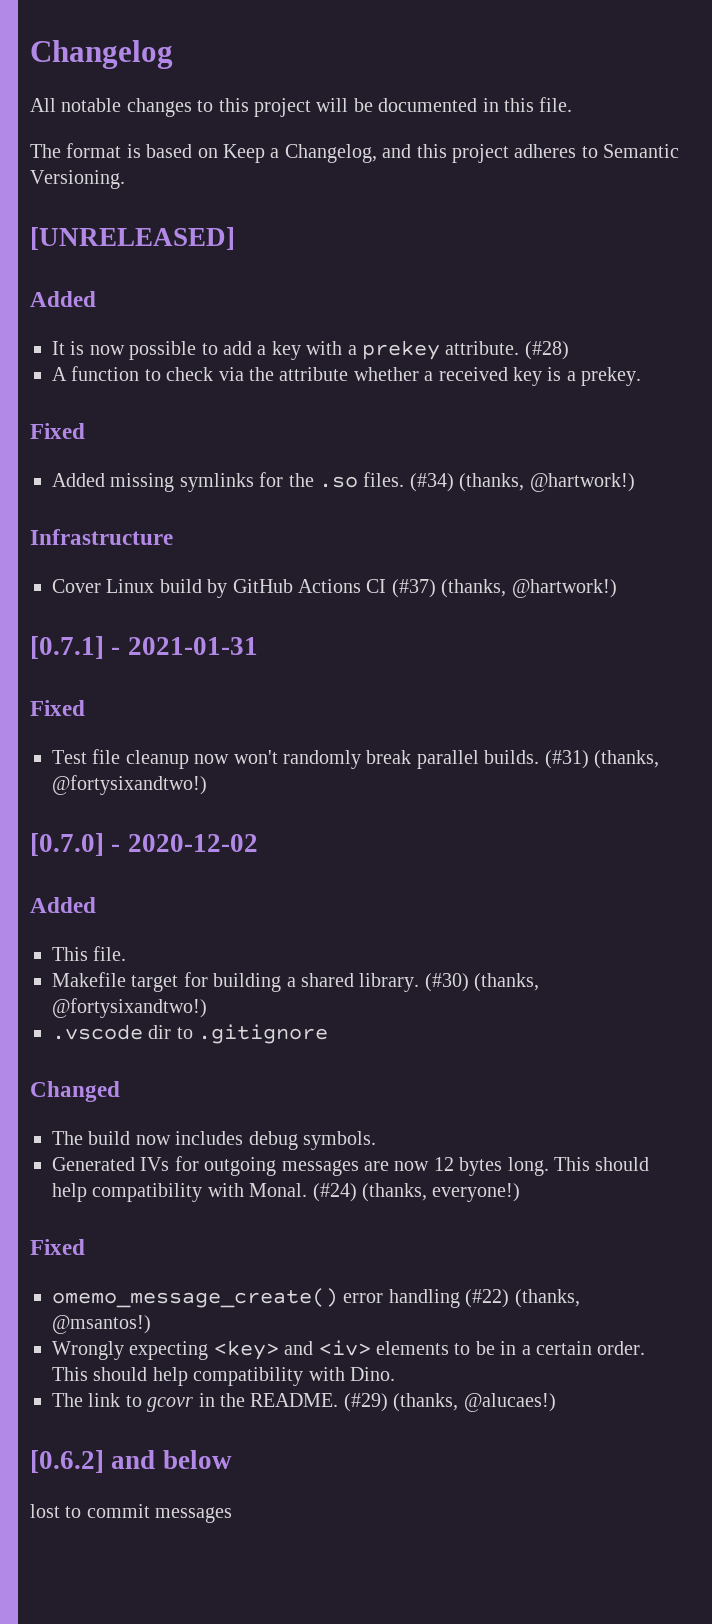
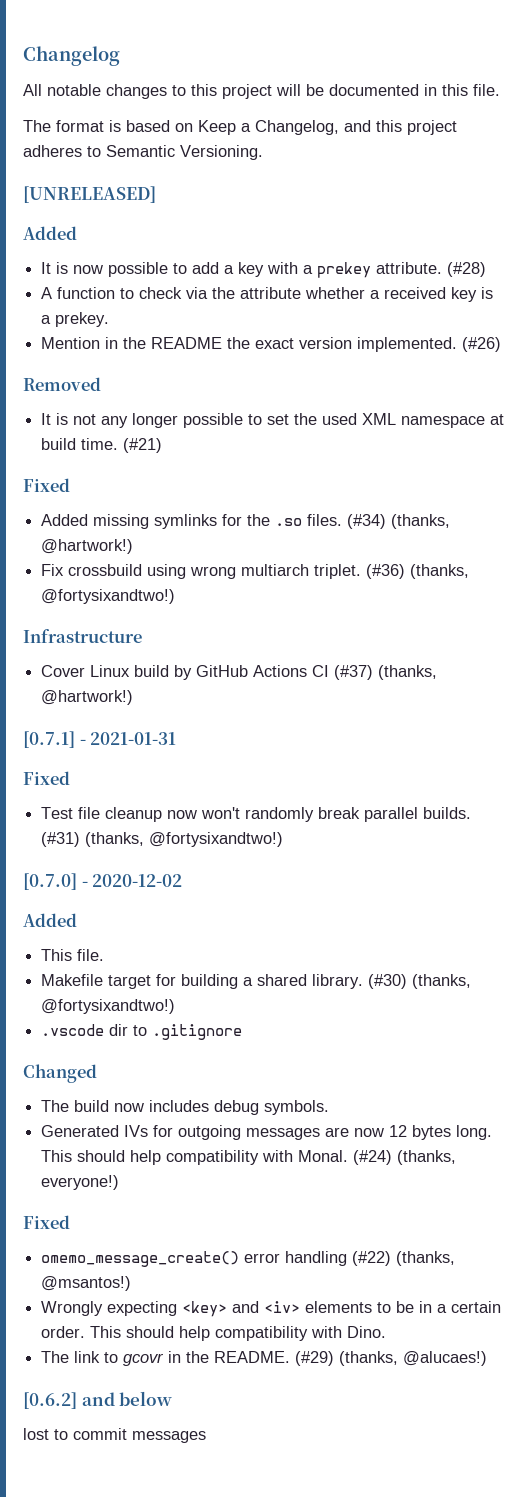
+ Mention in the README the exact version implemented. (#26)
+ Removed
+ It is not any longer possible to set the used XML namespace at build time. (#21)
+ Fix crossbuild using wrong multiarch triplet. (#36) (thanks, @fortysixandtwo!)

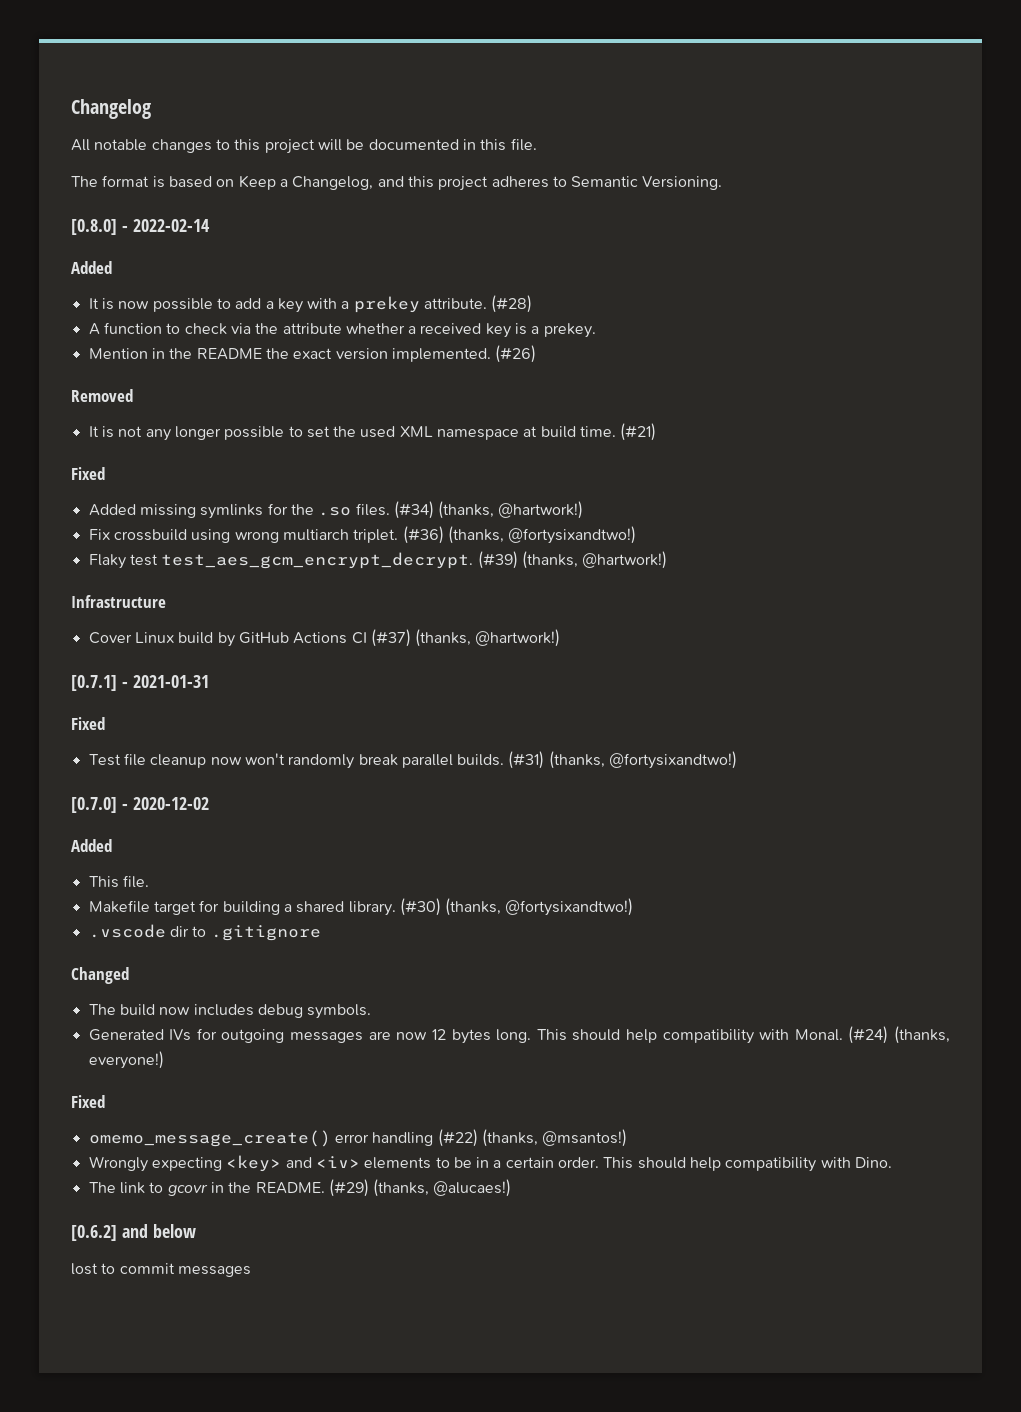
- [UNRELEASED]
+ [0.8.0] - 2022-02-14
+ Flaky test test_aes_gcm_encrypt_decrypt. (#39) (thanks, @hartwork!)

